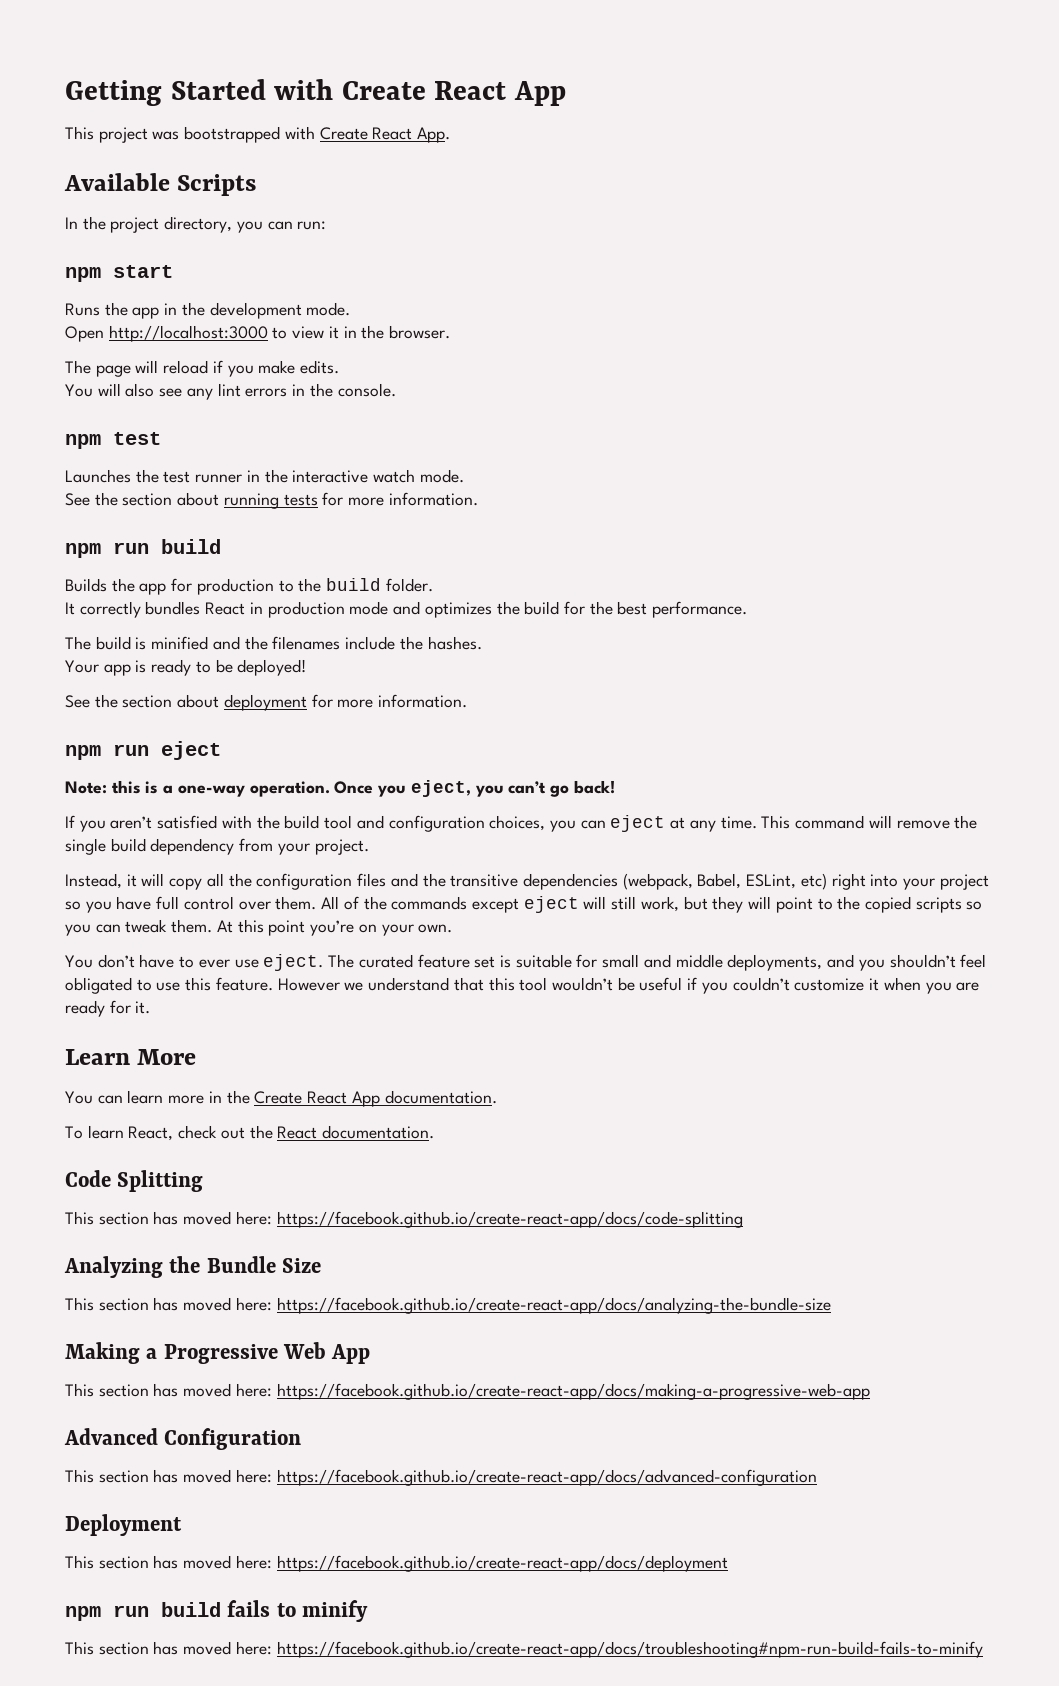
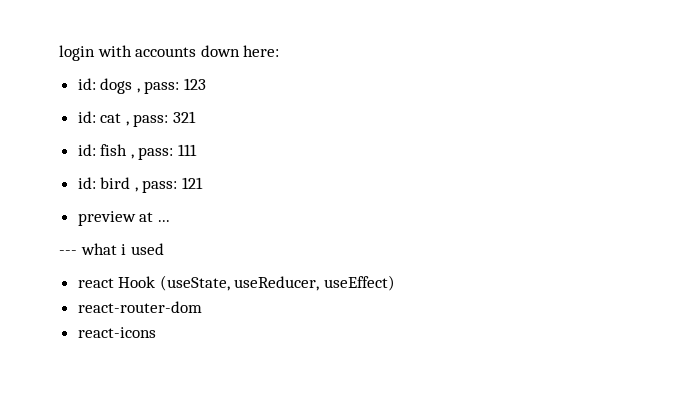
- Getting Started with Create React App
- This project was bootstrapped with Create React App.
- Available Scripts
- In the project directory, you can run:
- npm start
- Runs the app in the development mode.
- Open http://localhost:3000 to view it in the browser.
- The page will reload if you make edits.
- You will also see any lint errors in the console.
- npm test
- Launches the test runner in the interactive watch mode.
- See the section about running tests for more information.
- npm run build
- Builds the app for production to the build folder.
- It correctly bundles React in production mode and optimizes the build for the best performance.
- The build is minified and the filenames include the hashes.
- Your app is ready to be deployed!
- See the section about deployment for more information.
- npm run eject
- Note: this is a one-way operation. Once you eject, you can’t go back!
- If you aren’t satisfied with the build tool and configuration choices, you can eject at any time. This command will remove the single build dependency from your project.
- Instead, it will copy all the configuration files and the transitive dependencies (webpack, Babel, ESLint, etc) right into your project so you have full control over them. All of the commands except eject will still work, but they will point to the copied scripts so you can tweak them. At this point you’re on your own.
- You don’t have to ever use eject. The curated feature set is suitable for small and middle deployments, and you shouldn’t feel obligated to use this feature. However we understand that this tool wouldn’t be useful if you couldn’t customize it when you are ready for it.
- Learn More
- You can learn more in the Create React App documentation.
- To learn React, check out the React documentation.
- Code Splitting
- This section has moved here: https://facebook.github.io/create-react-app/docs/code-splitting
- Analyzing the Bundle Size
- This section has moved here: https://facebook.github.io/create-react-app/docs/analyzing-the-bundle-size
- Making a Progressive Web App
- This section has moved here: https://facebook.github.io/create-react-app/docs/making-a-progressive-web-app
- Advanced Configuration
- This section has moved here: https://facebook.github.io/create-react-app/docs/advanced-configuration
- Deployment
- This section has moved here: https://facebook.github.io/create-react-app/docs/deployment
- npm run build fails to minify
- This section has moved here: https://facebook.github.io/create-react-app/docs/troubleshooting#npm-run-build-fails-to-minify
+ login with accounts down here:
+ id: dogs , pass: 123
+ id: cat , pass: 321
+ id: fish , pass: 111
+ id: bird , pass: 121
+ preview at ...
+ --- what i used
+ react Hook (useState, useReducer, useEffect)
+ react-router-dom
+ react-icons

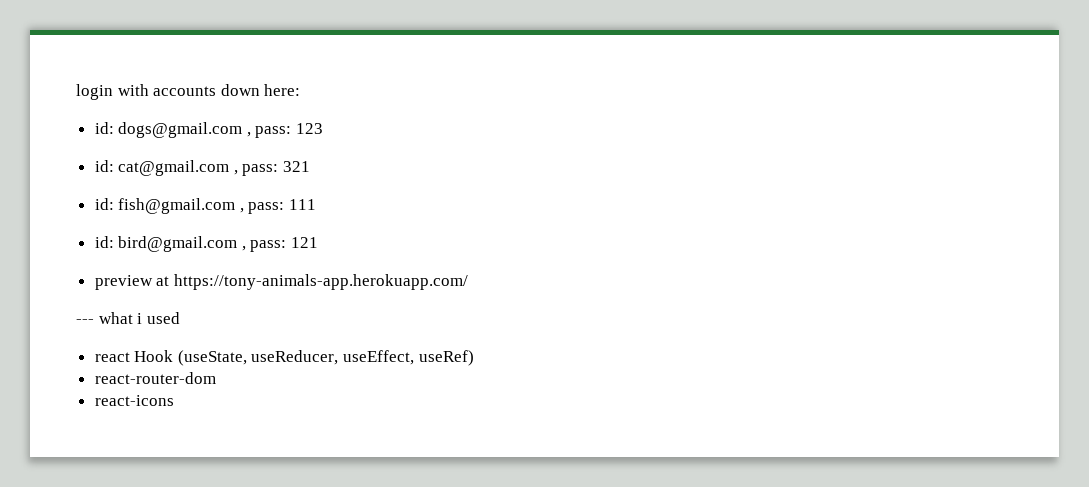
- id: dogs , pass: 123
+ id: dogs@gmail.com , pass: 123
- id: cat , pass: 321
+ id: cat@gmail.com , pass: 321
- id: fish , pass: 111
+ id: fish@gmail.com , pass: 111
- id: bird , pass: 121
+ id: bird@gmail.com , pass: 121
- preview at ...
+ preview at https://tony-animals-app.herokuapp.com/
- react Hook (useState, useReducer, useEffect)
+ react Hook (useState, useReducer, useEffect, useRef)

